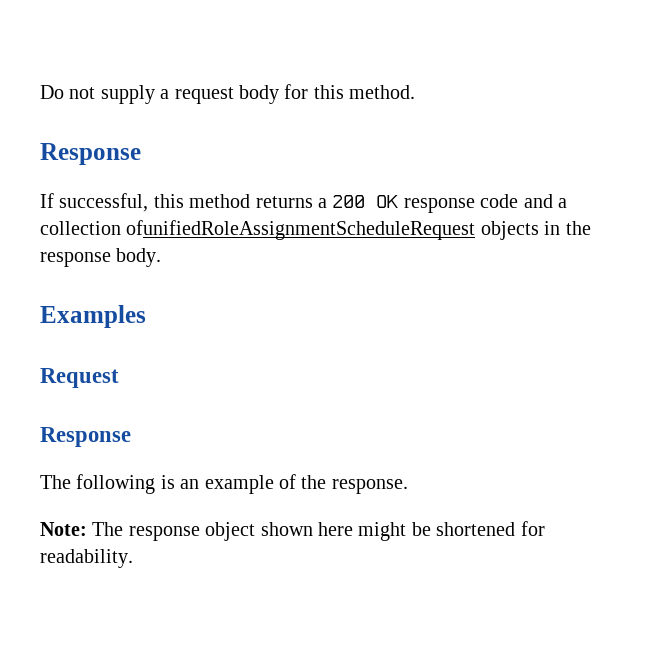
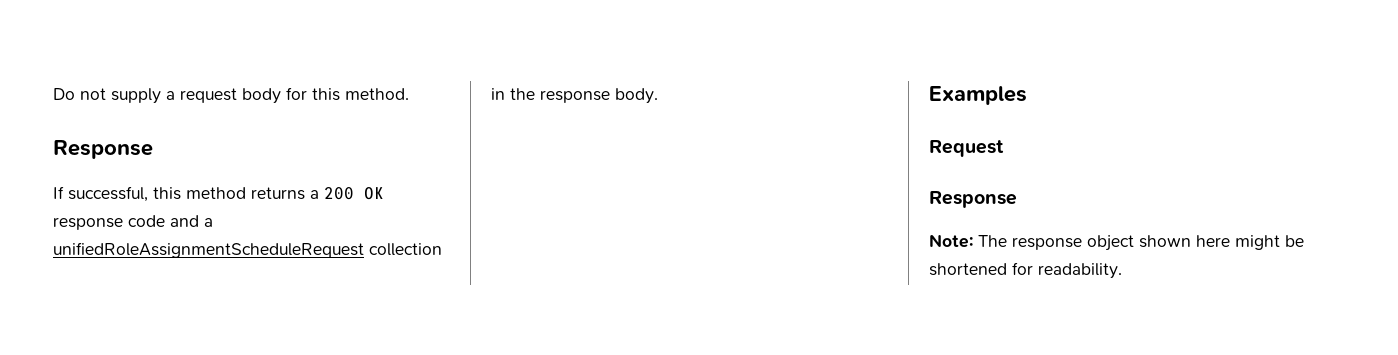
- If successful, this method returns a 200 OK response code and a collection ofunifiedRoleAssignmentScheduleRequest objects in the response body.
+ If successful, this method returns a 200 OK response code and a unifiedRoleAssignmentScheduleRequest collection in the response body.
- The following is an example of the response.

